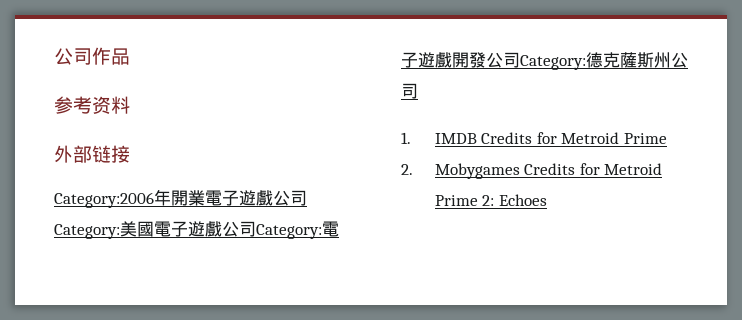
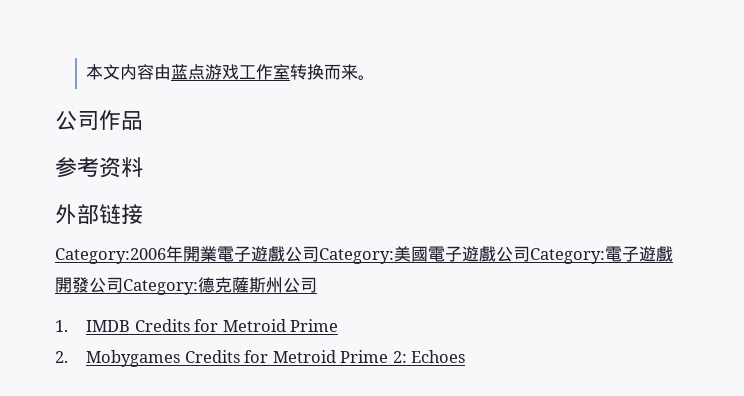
+ 本文内容由蓝点游戏工作室转换而来。

